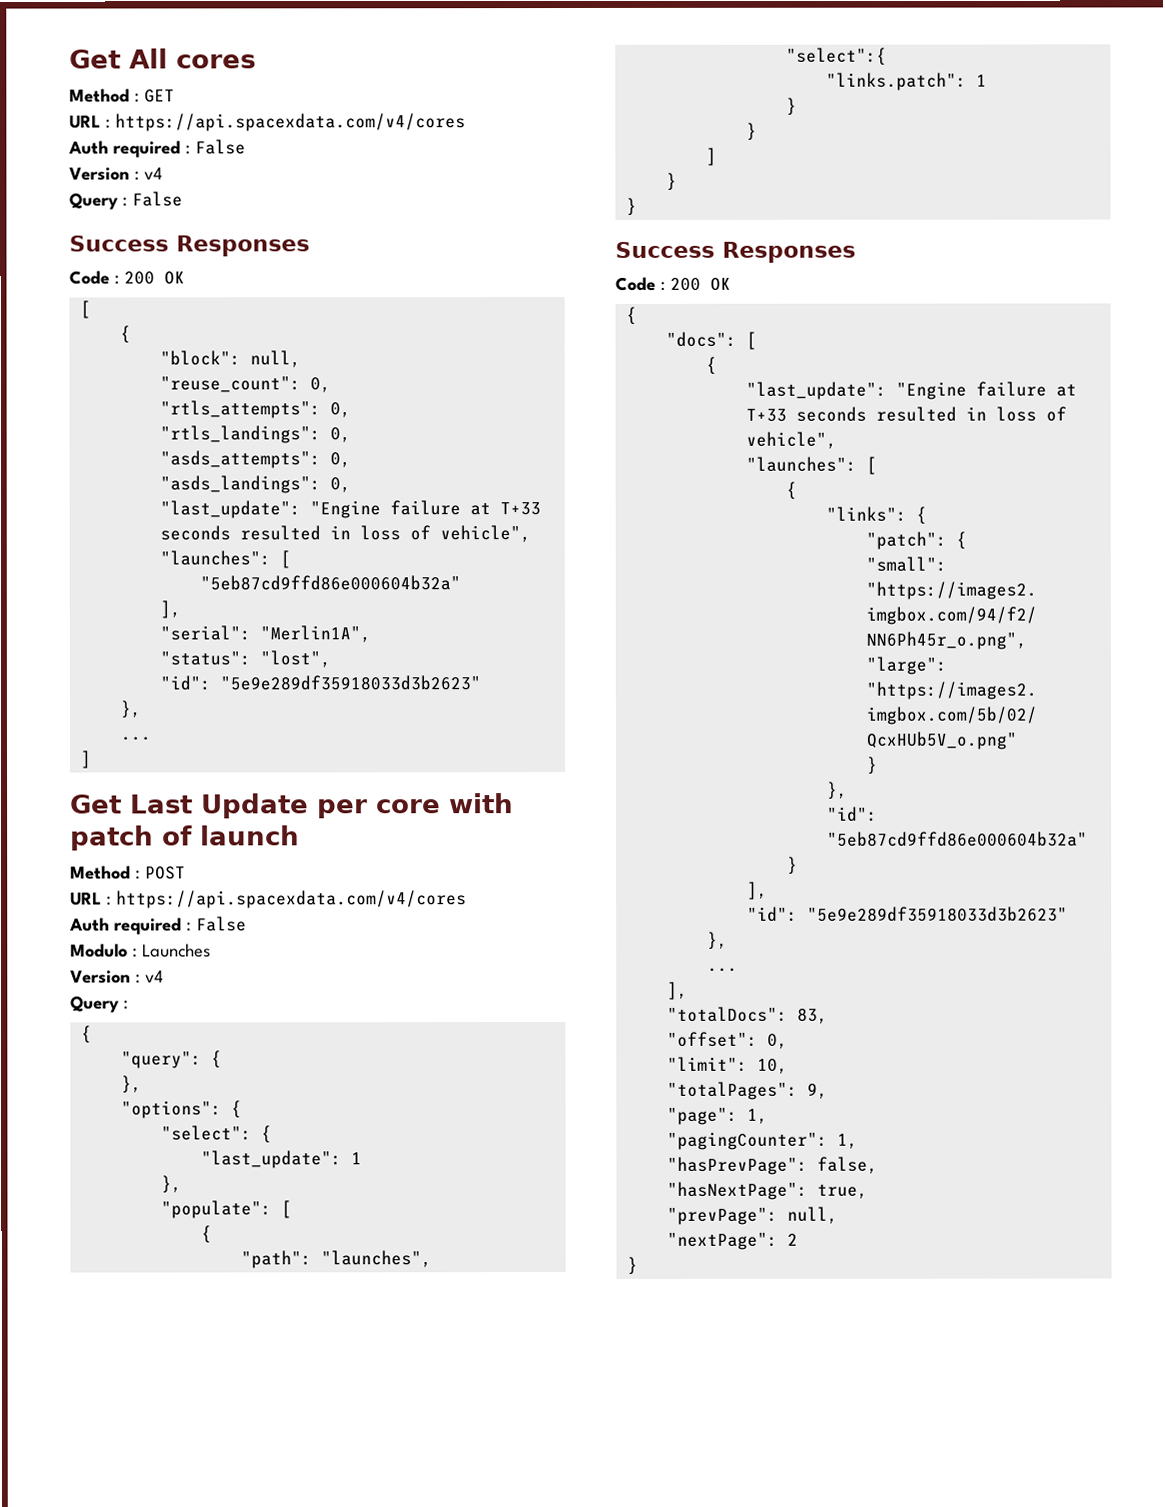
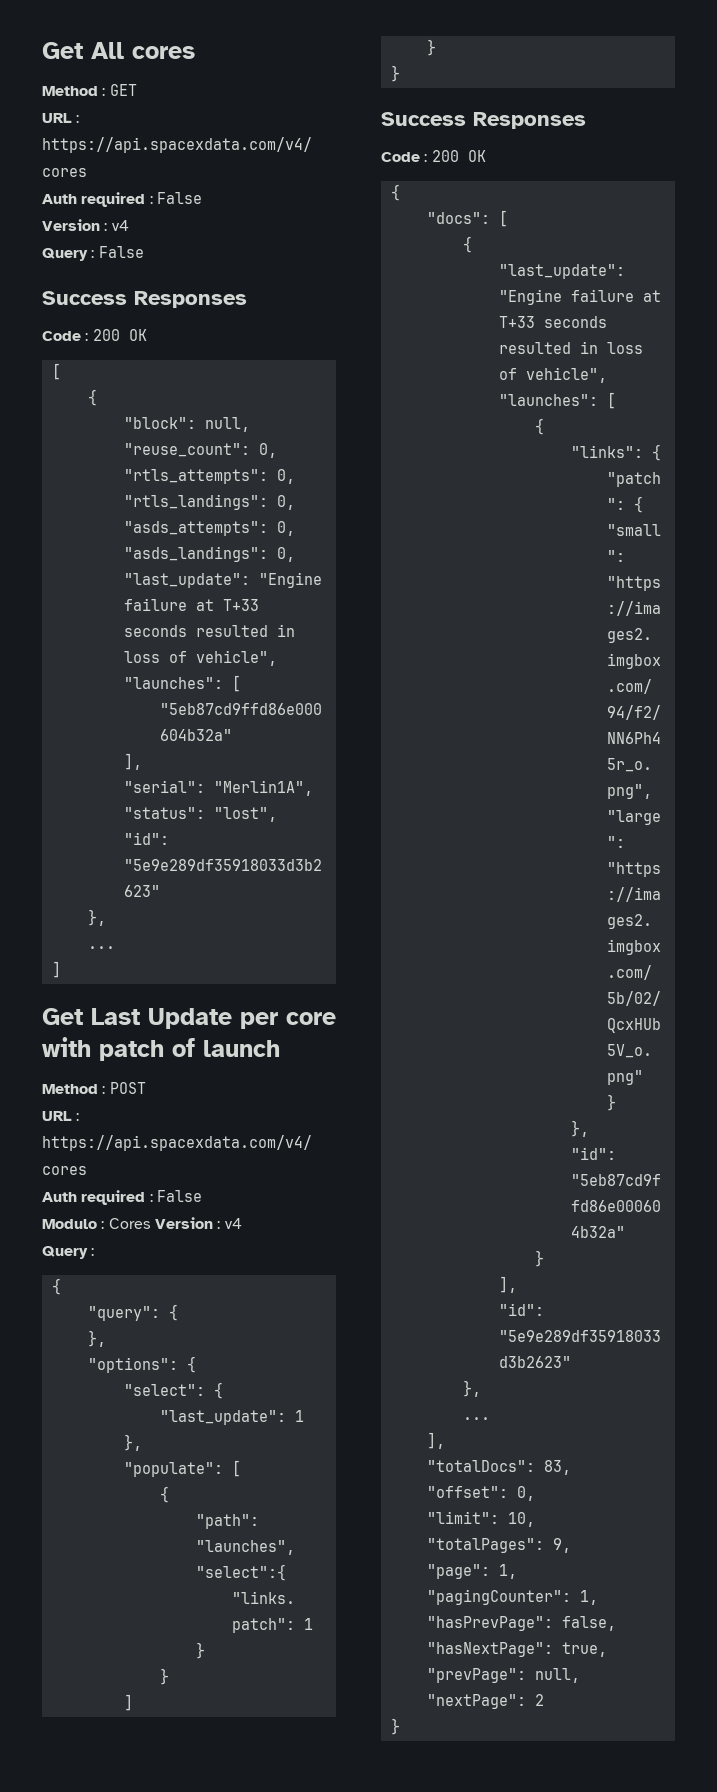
- Modulo : Launches
- Version : v4
+ Modulo : Cores Version : v4

